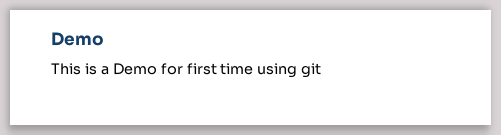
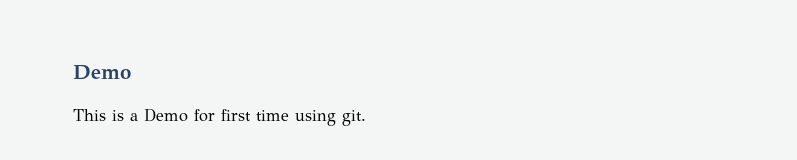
- This is a Demo for first time using git
+ This is a Demo for first time using git.

